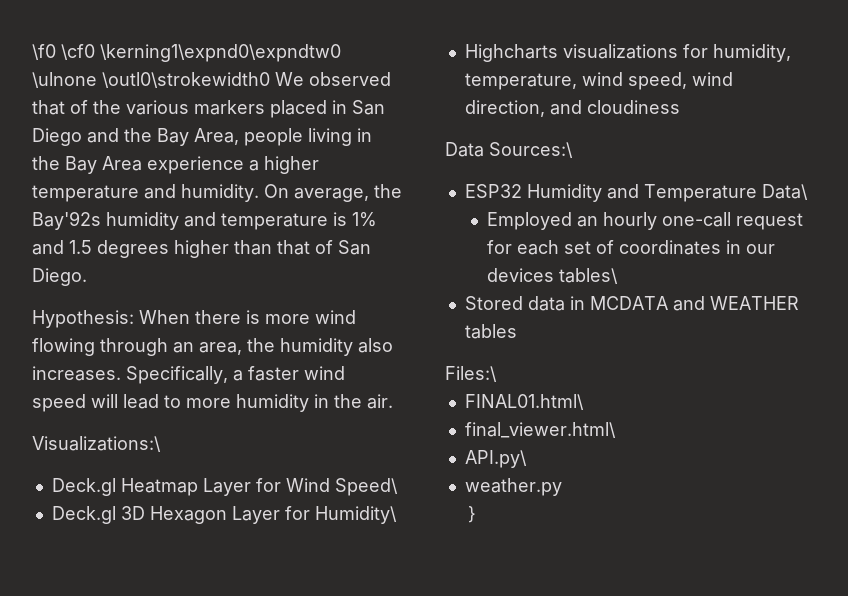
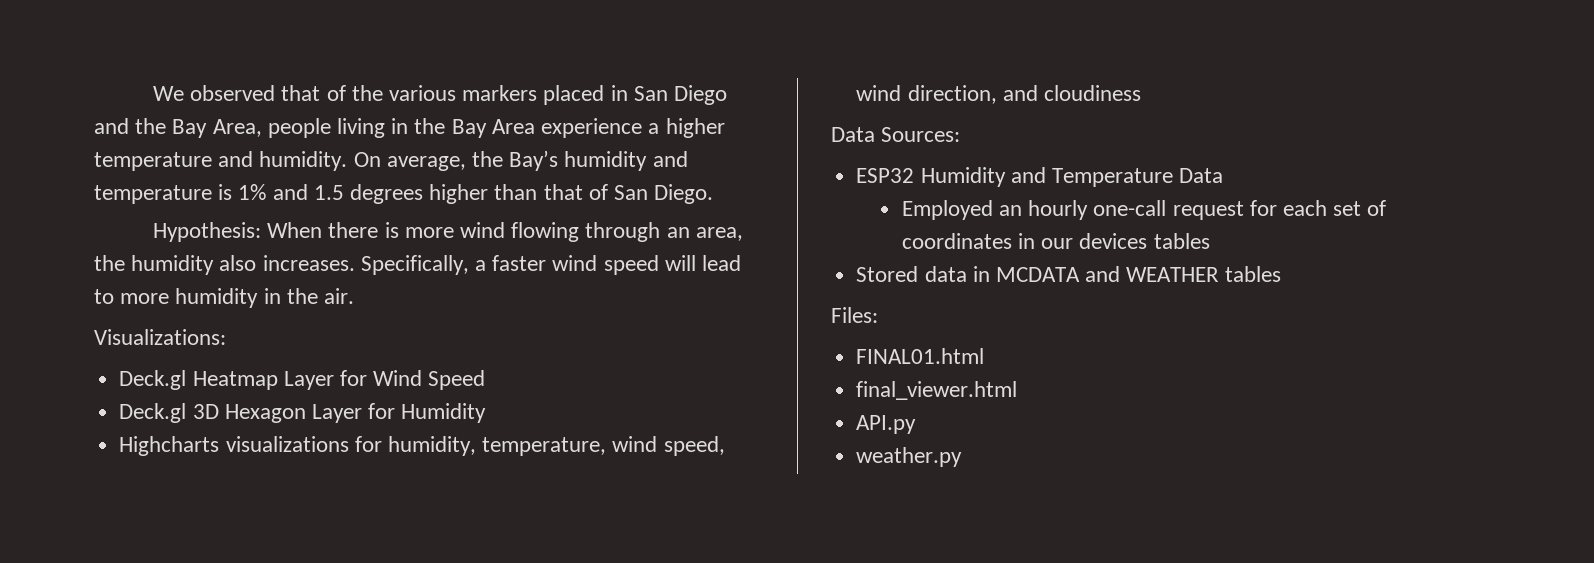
- \f0 \cf0 \kerning1\expnd0\expndtw0 \ulnone \outl0\strokewidth0 We observed that of the various markers placed in San Diego and the Bay Area, people living in the Bay Area experience a higher temperature and humidity.
+ We observed that of the various markers placed in San Diego and the Bay Area, people living in the Bay Area experience a higher temperature and humidity.
- On average, the Bay'92s humidity and temperature is 1% and 1.5 degrees higher than that of San Diego.
+ On average, the Bay’s humidity and temperature is 1% and 1.5 degrees higher than that of San Diego.
- Visualizations:\
+ Visualizations:
- Deck.gl Heatmap Layer for Wind Speed\
+ Deck.gl Heatmap Layer for Wind Speed
- Deck.gl 3D Hexagon Layer for Humidity\
+ Deck.gl 3D Hexagon Layer for Humidity
- Data Sources:\
+ Data Sources:
- ESP32 Humidity and Temperature Data\
+ ESP32 Humidity and Temperature Data
- Employed an hourly one-call request for each set of coordinates in our devices tables\
+ Employed an hourly one-call request for each set of coordinates in our devices tables
- Files:\
- FINAL01.html\
- final_viewer.html\
- API.py\
+ Files:
+ FINAL01.html
+ final_viewer.html
+ API.py
- }

